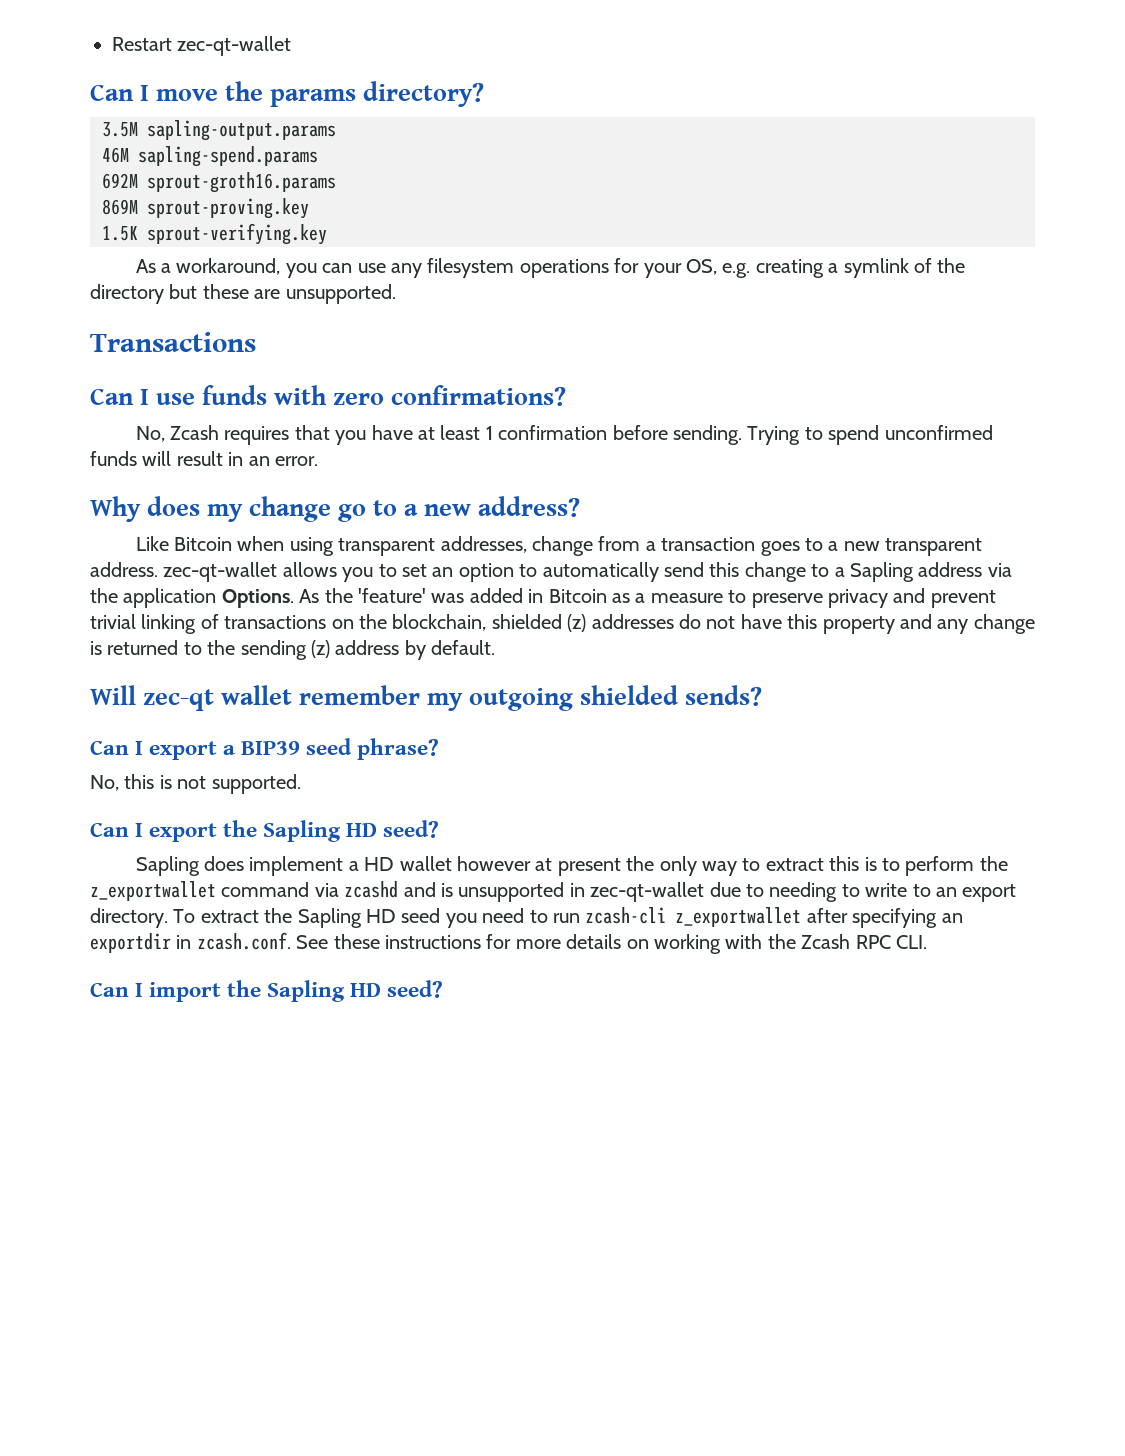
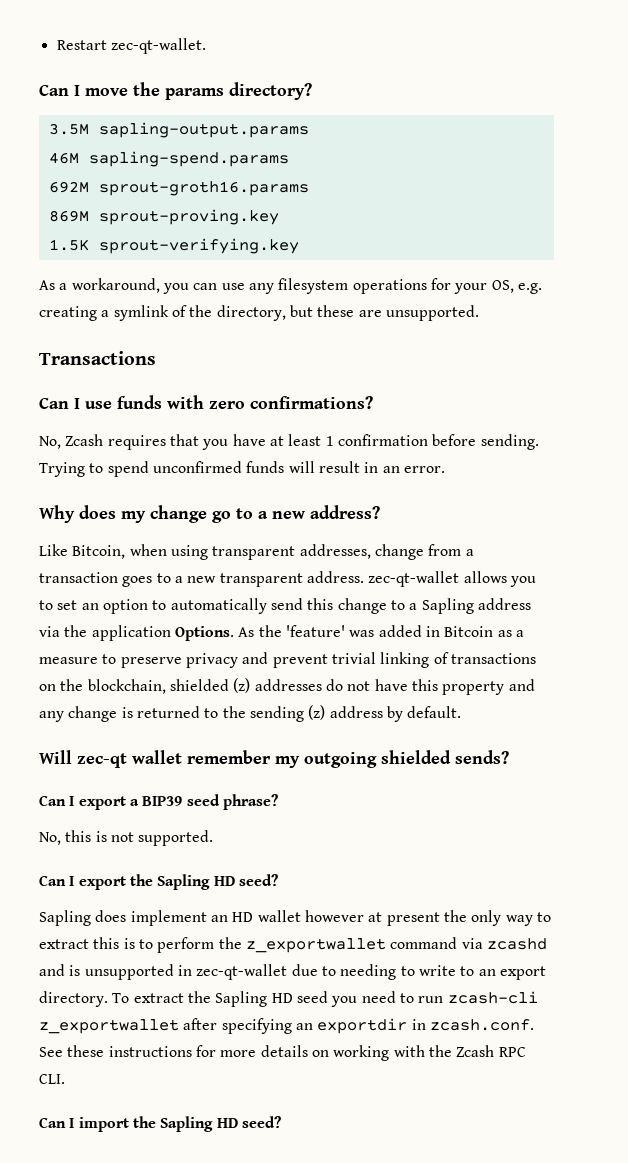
- Restart zec-qt-wallet
+ Restart zec-qt-wallet.
- As a workaround, you can use any filesystem operations for your OS, e.g. creating a symlink of the directory but these are unsupported.
+ As a workaround, you can use any filesystem operations for your OS, e.g. creating a symlink of the directory, but these are unsupported.
- Like Bitcoin when using transparent addresses, change from a transaction goes to a new transparent address. zec-qt-wallet allows you to set an option to automatically send this change to a Sapling address via the application Options.
+ Like Bitcoin, when using transparent addresses, change from a transaction goes to a new transparent address. zec-qt-wallet allows you to set an option to automatically send this change to a Sapling address via the application Options.
- Sapling does implement a HD wallet however at present the only way to extract this is to perform the z_exportwallet command via zcashd and is unsupported in zec-qt-wallet due to needing to write to an export directory.
+ Sapling does implement an HD wallet however at present the only way to extract this is to perform the z_exportwallet command via zcashd and is unsupported in zec-qt-wallet due to needing to write to an export directory.

